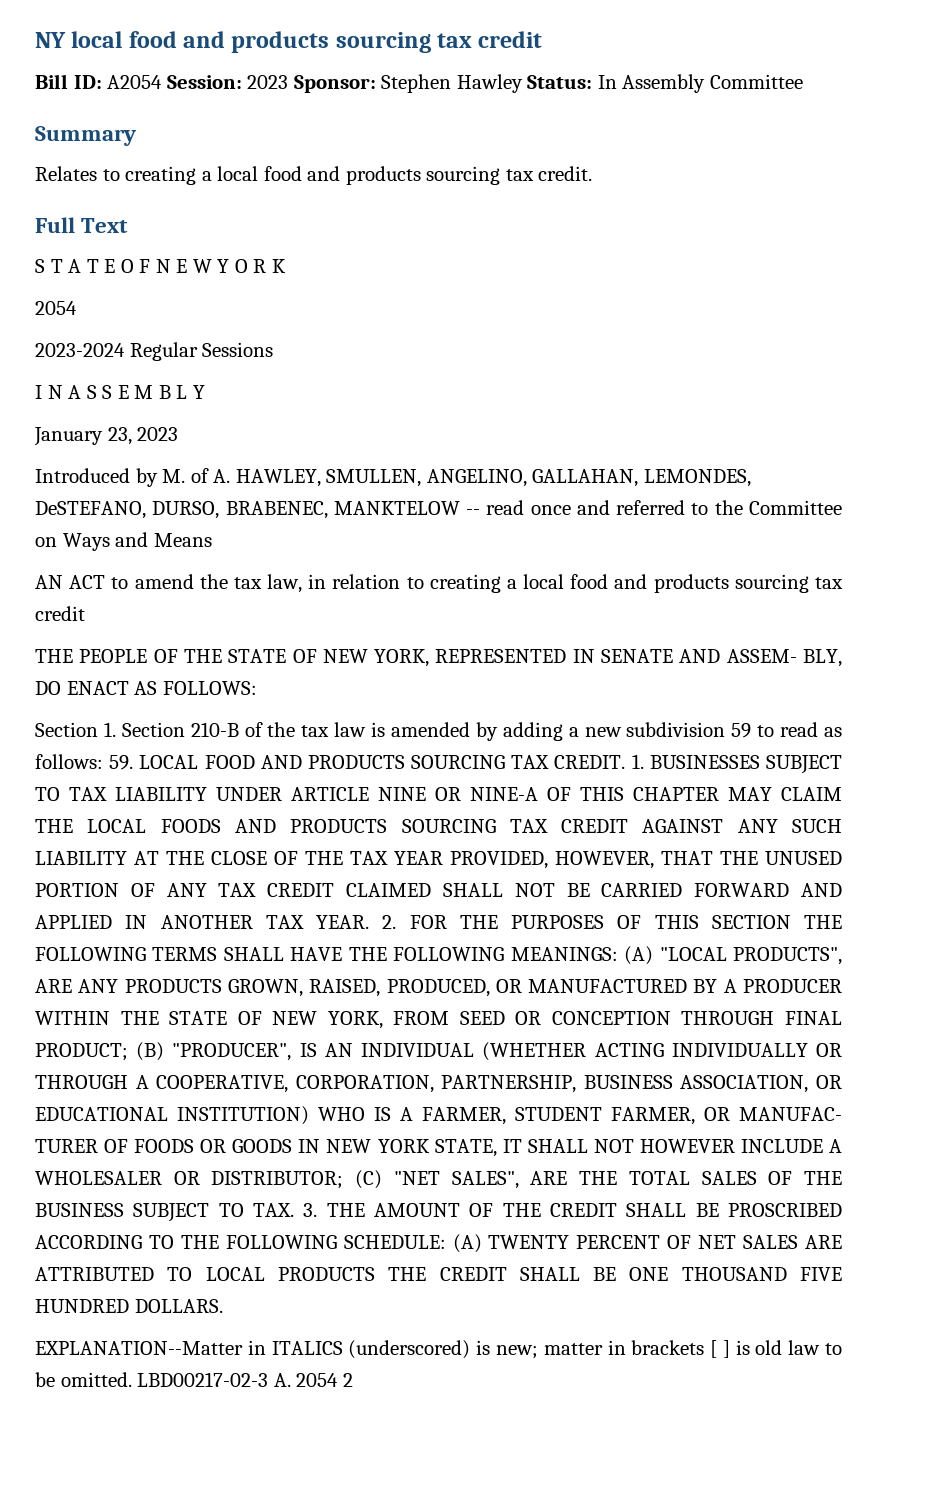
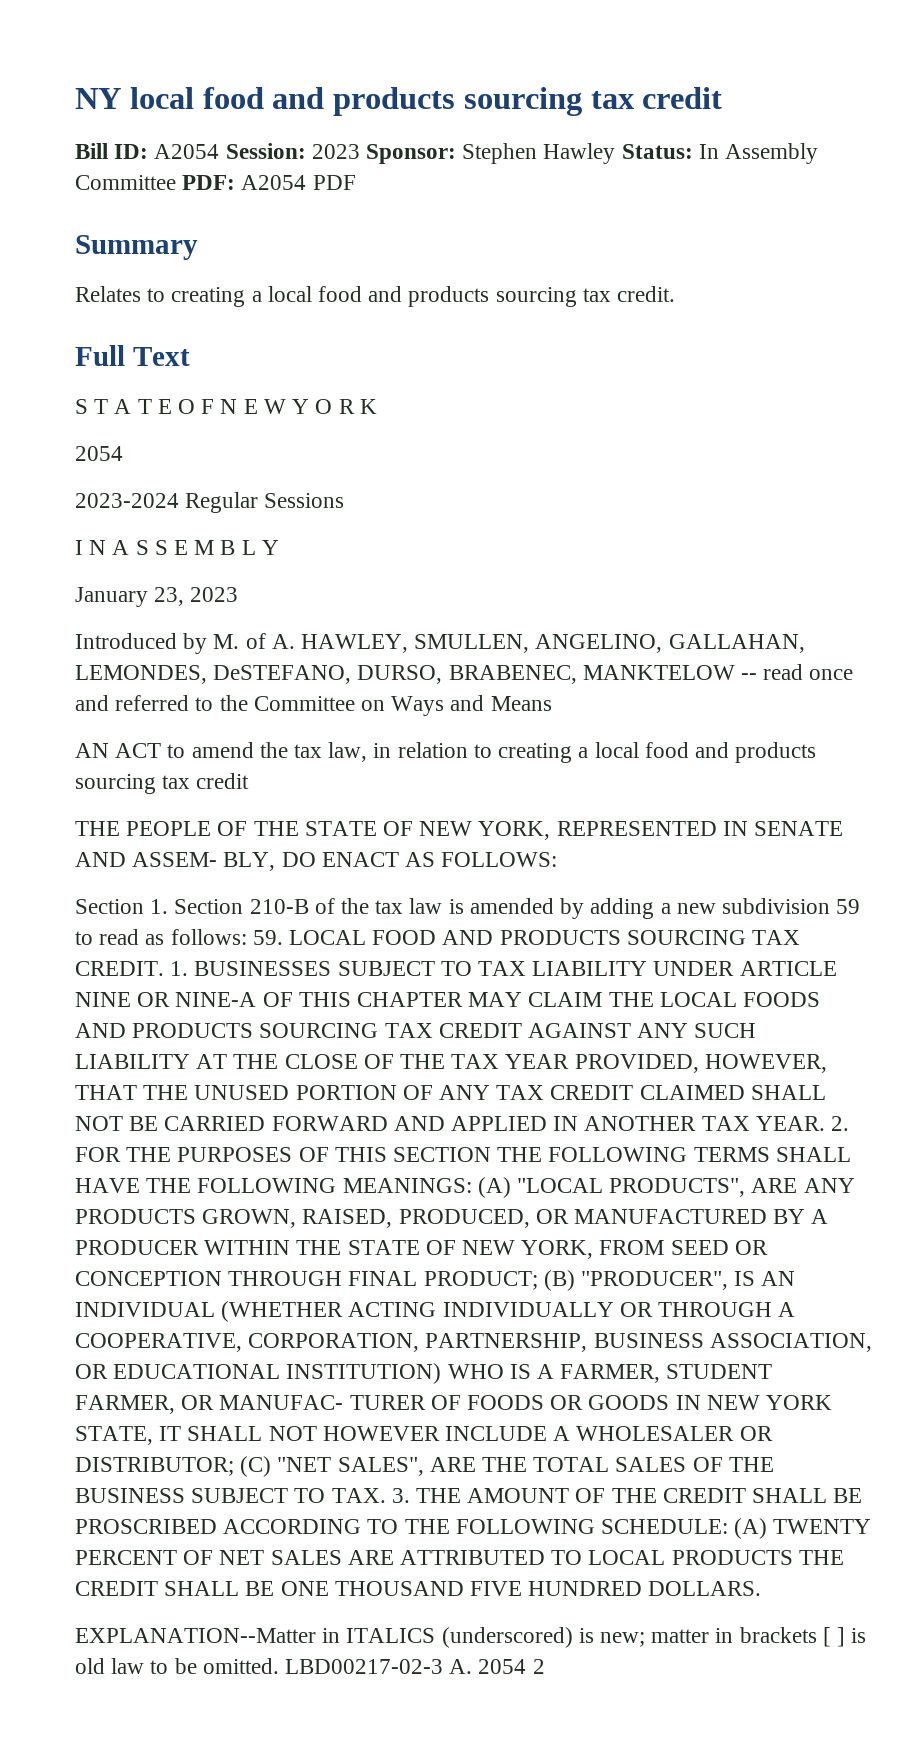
- Bill ID: A2054 Session: 2023 Sponsor: Stephen Hawley Status: In Assembly Committee
+ Bill ID: A2054 Session: 2023 Sponsor: Stephen Hawley Status: In Assembly Committee PDF: A2054 PDF

